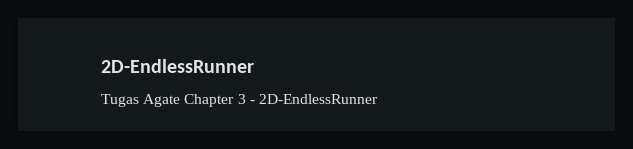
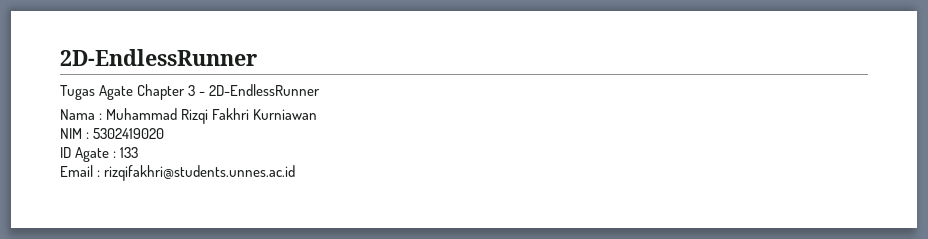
+ Nama : Muhammad Rizqi Fakhri Kurniawan
+ NIM : 5302419020
+ ID Agate : 133
+ Email : rizqifakhri@students.unnes.ac.id

